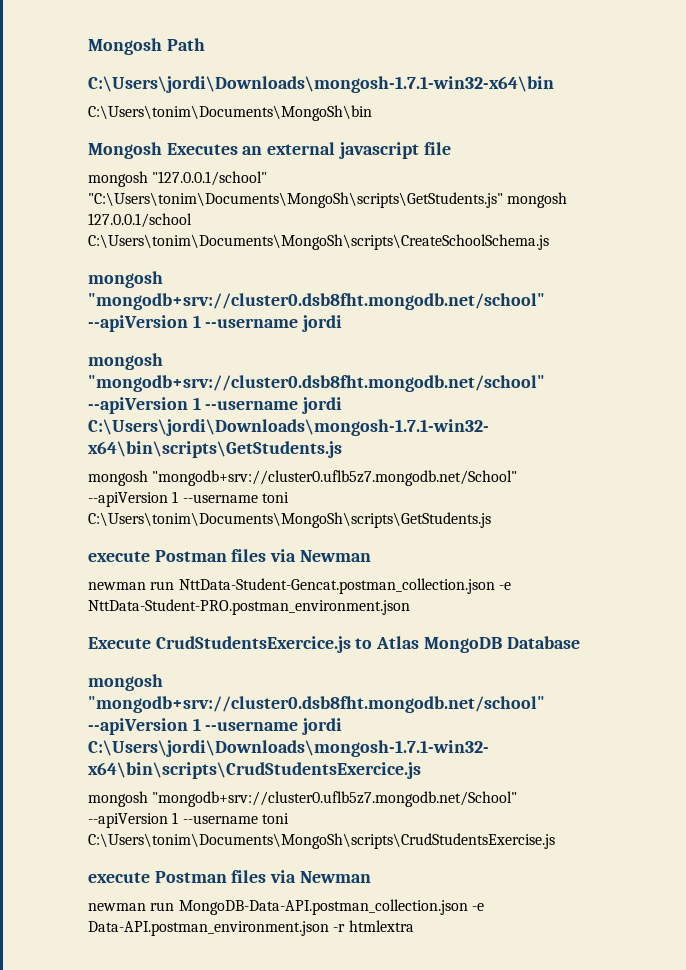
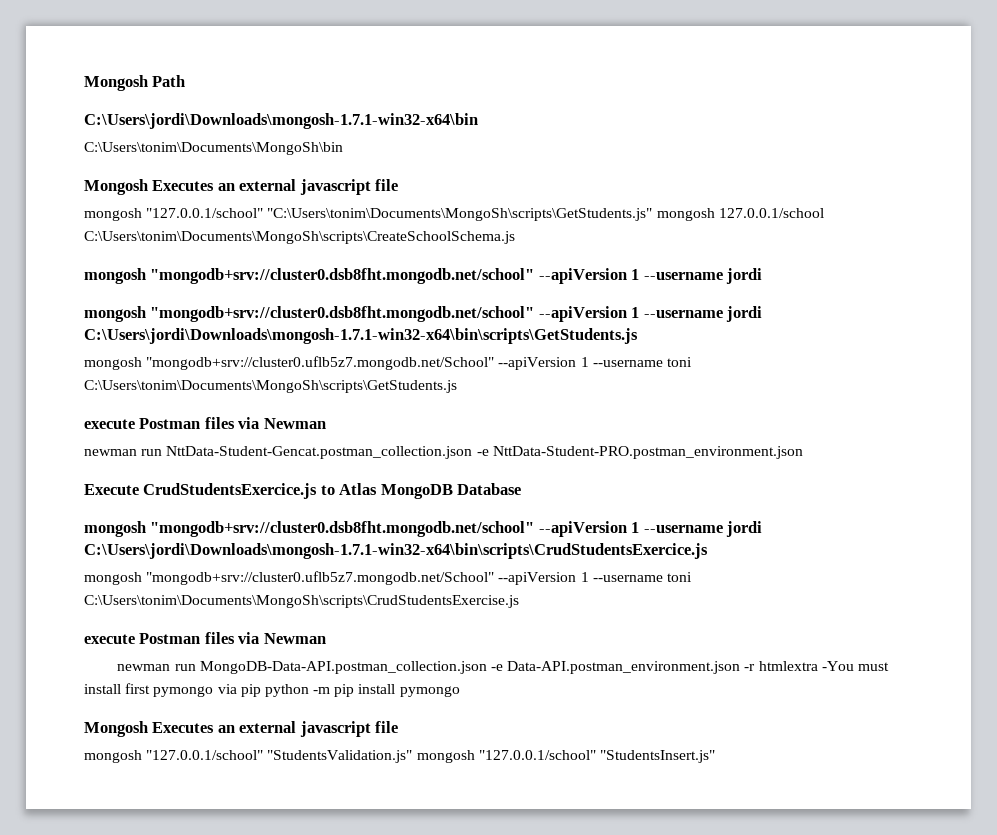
- newman run MongoDB-Data-API.postman_collection.json -e Data-API.postman_environment.json -r htmlextra
+ newman run MongoDB-Data-API.postman_collection.json -e Data-API.postman_environment.json -r htmlextra -You must install first pymongo via pip python -m pip install pymongo
+ Mongosh Executes an external javascript file
+ mongosh "127.0.0.1/school" "StudentsValidation.js" mongosh "127.0.0.1/school" "StudentsInsert.js"

